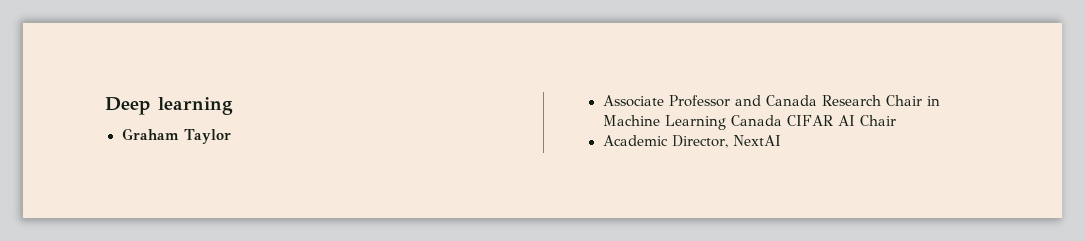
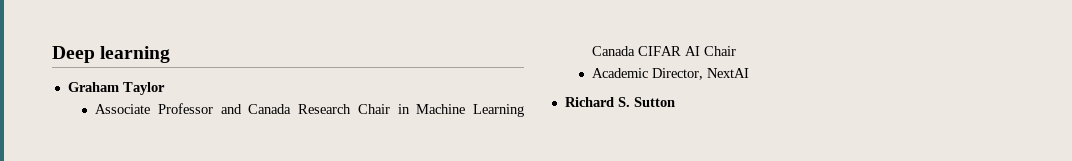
+ Richard S. Sutton

